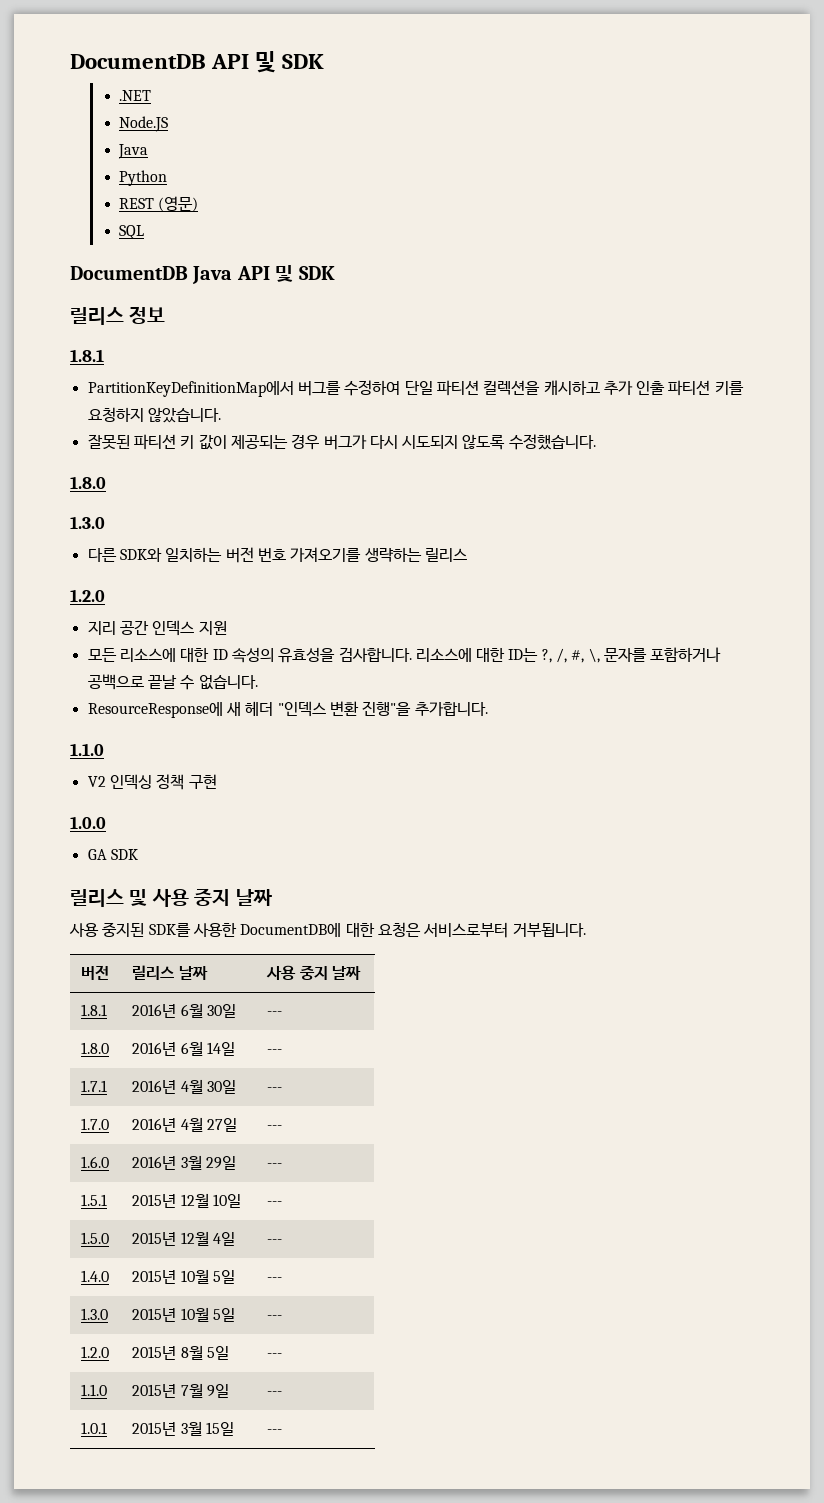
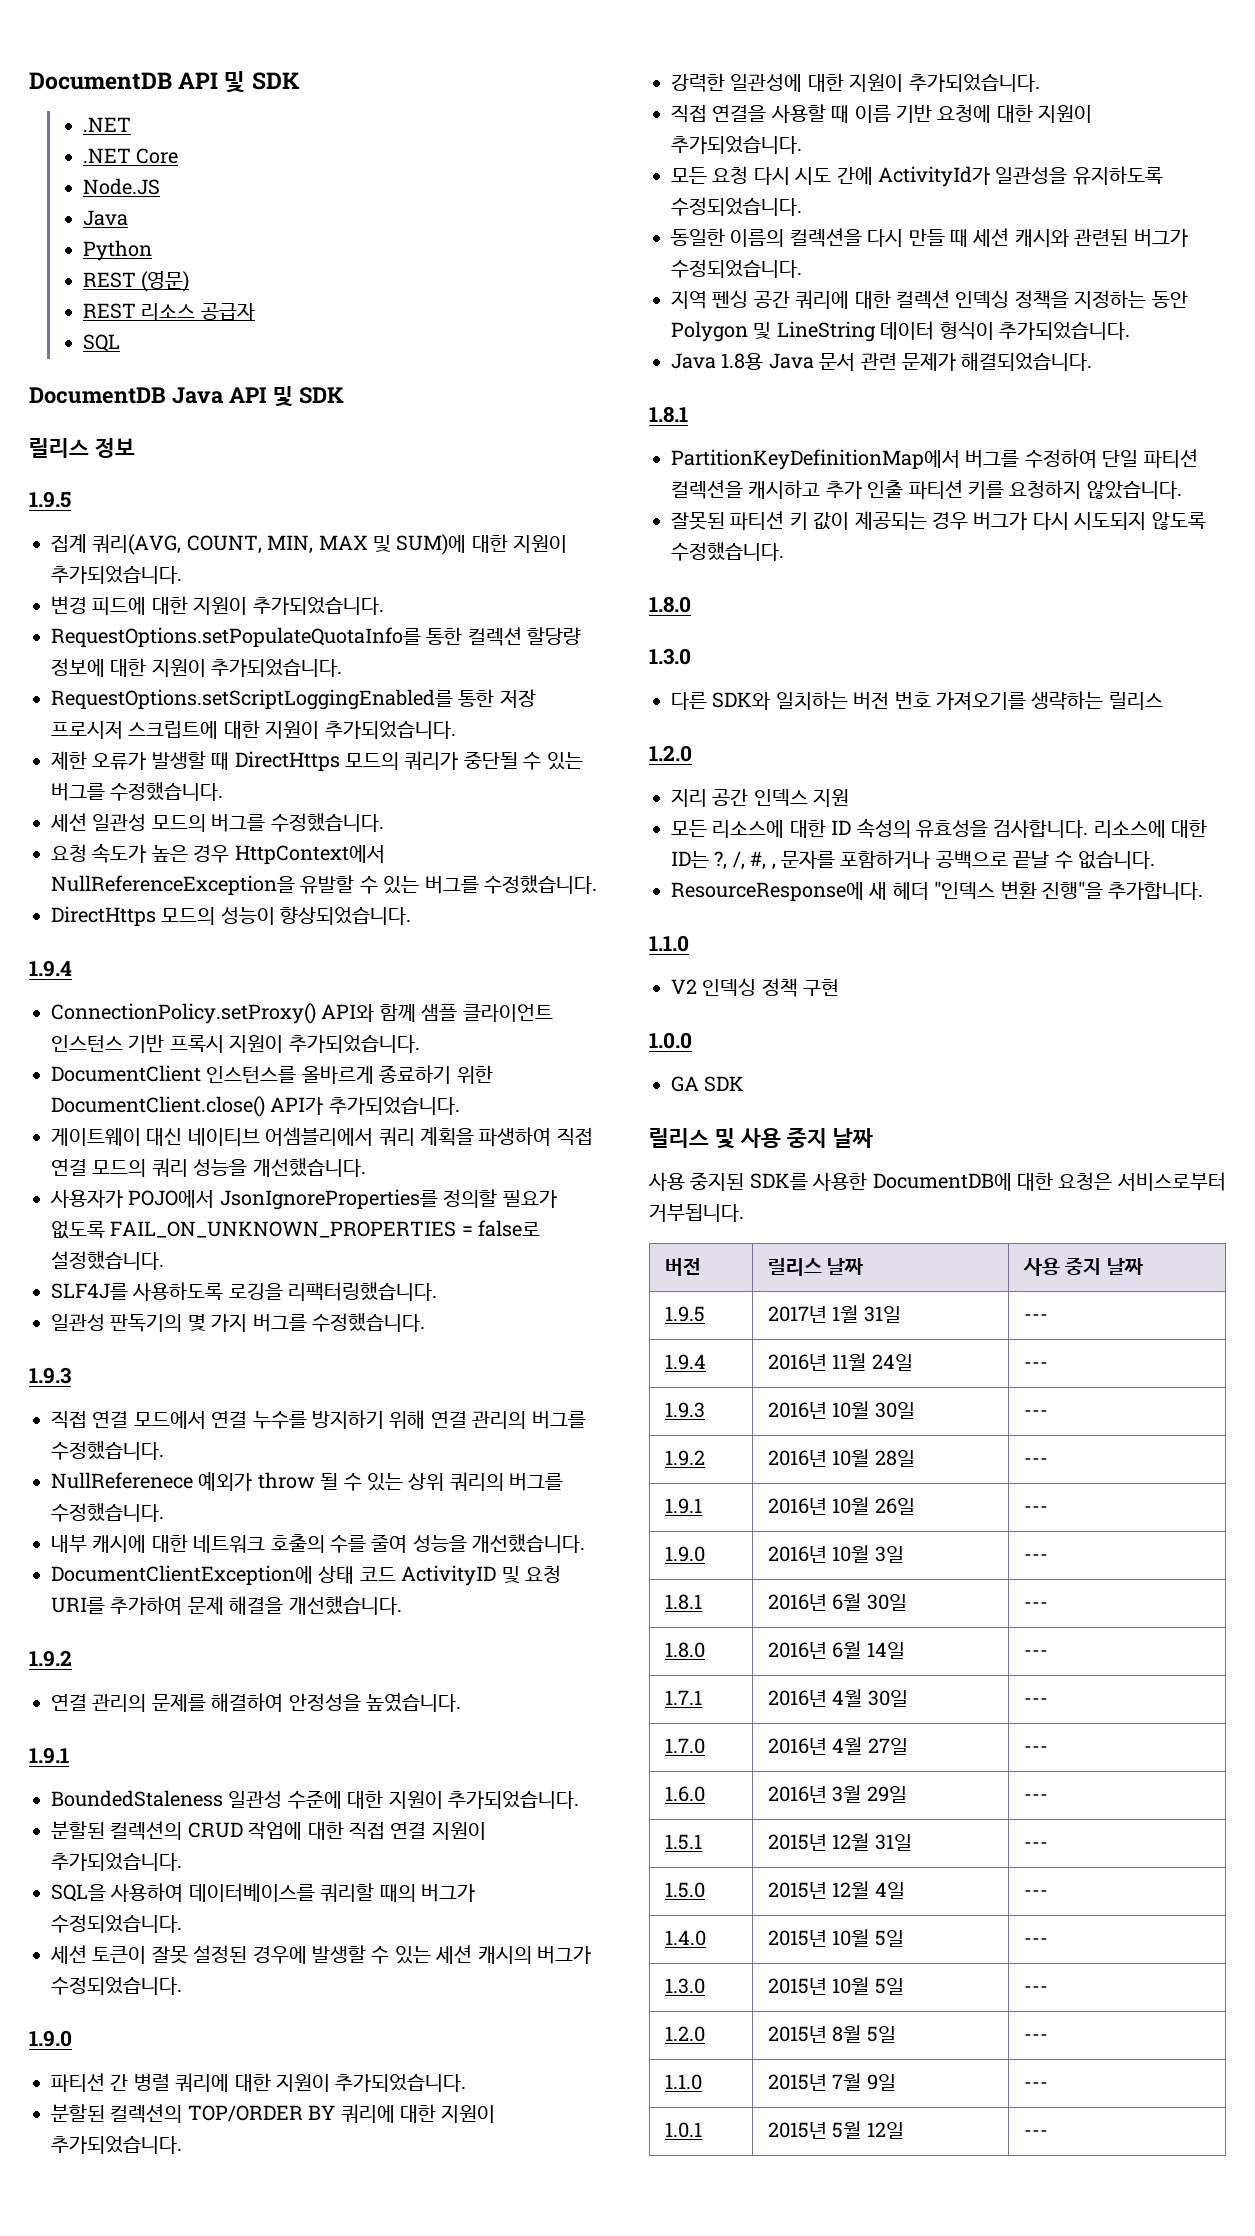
+ .NET Core
+ REST 리소스 공급자
  릴리스 정보
+ 1.9.5
+ 집계 쿼리(AVG, COUNT, MIN, MAX 및 SUM)에 대한 지원이 추가되었습니다.
+ 변경 피드에 대한 지원이 추가되었습니다.
+ RequestOptions.setPopulateQuotaInfo를 통한 컬렉션 할당량 정보에 대한 지원이 추가되었습니다.
+ RequestOptions.setScriptLoggingEnabled를 통한 저장 프로시저 스크립트에 대한 지원이 추가되었습니다.
+ 제한 오류가 발생할 때 DirectHttps 모드의 쿼리가 중단될 수 있는 버그를 수정했습니다.
+ 세션 일관성 모드의 버그를 수정했습니다.
+ 요청 속도가 높은 경우 HttpContext에서 NullReferenceException을 유발할 수 있는 버그를 수정했습니다.
+ DirectHttps 모드의 성능이 향상되었습니다.
+ 1.9.4
+ ConnectionPolicy.setProxy() API와 함께 샘플 클라이언트 인스턴스 기반 프록시 지원이 추가되었습니다.
+ DocumentClient 인스턴스를 올바르게 종료하기 위한 DocumentClient.close() API가 추가되었습니다.
+ 게이트웨이 대신 네이티브 어셈블리에서 쿼리 계획을 파생하여 직접 연결 모드의 쿼리 성능을 개선했습니다.
+ 사용자가 POJO에서 JsonIgnoreProperties를 정의할 필요가 없도록 FAIL_ON_UNKNOWN_PROPERTIES = false로 설정했습니다.
+ SLF4J를 사용하도록 로깅을 리팩터링했습니다.
+ 일관성 판독기의 몇 가지 버그를 수정했습니다.
+ 1.9.3
+ 직접 연결 모드에서 연결 누수를 방지하기 위해 연결 관리의 버그를 수정했습니다.
+ NullReferenece 예외가 throw 될 수 있는 상위 쿼리의 버그를 수정했습니다.
+ 내부 캐시에 대한 네트워크 호출의 수를 줄여 성능을 개선했습니다.
+ DocumentClientException에 상태 코드 ActivityID 및 요청 URI를 추가하여 문제 해결을 개선했습니다.
+ 1.9.2
+ 연결 관리의 문제를 해결하여 안정성을 높였습니다.
+ 1.9.1
+ BoundedStaleness 일관성 수준에 대한 지원이 추가되었습니다.
+ 분할된 컬렉션의 CRUD 작업에 대한 직접 연결 지원이 추가되었습니다.
+ SQL을 사용하여 데이터베이스를 쿼리할 때의 버그가 수정되었습니다.
+ 세션 토큰이 잘못 설정된 경우에 발생할 수 있는 세션 캐시의 버그가 수정되었습니다.
+ 1.9.0
+ 파티션 간 병렬 쿼리에 대한 지원이 추가되었습니다.
+ 분할된 컬렉션의 TOP/ORDER BY 쿼리에 대한 지원이 추가되었습니다.
+ 강력한 일관성에 대한 지원이 추가되었습니다.
+ 직접 연결을 사용할 때 이름 기반 요청에 대한 지원이 추가되었습니다.
+ 모든 요청 다시 시도 간에 ActivityId가 일관성을 유지하도록 수정되었습니다.
+ 동일한 이름의 컬렉션을 다시 만들 때 세션 캐시와 관련된 버그가 수정되었습니다.
+ 지역 펜싱 공간 쿼리에 대한 컬렉션 인덱싱 정책을 지정하는 동안 Polygon 및 LineString 데이터 형식이 추가되었습니다.
+ Java 1.8용 Java 문서 관련 문제가 해결되었습니다.
- 리소스에 대한 ID는 ?, /, #, \, 문자를 포함하거나 공백으로 끝날 수 없습니다.
+ 리소스에 대한 ID는 ?, /, #, , 문자를 포함하거나 공백으로 끝날 수 없습니다.
+ 1.9.5 | 2017년 1월 31일 | ---
+ 1.9.4 | 2016년 11월 24일 | ---
+ 1.9.3 | 2016년 10월 30일 | ---
+ 1.9.2 | 2016년 10월 28일 | ---
+ 1.9.1 | 2016년 10월 26일 | ---
+ 1.9.0 | 2016년 10월 3일 | ---
- 1.5.1 | 2015년 12월 10일 | ---
+ 1.5.1 | 2015년 12월 31일 | ---
- 1.0.1 | 2015년 3월 15일 | ---
+ 1.0.1 | 2015년 5월 12일 | ---

